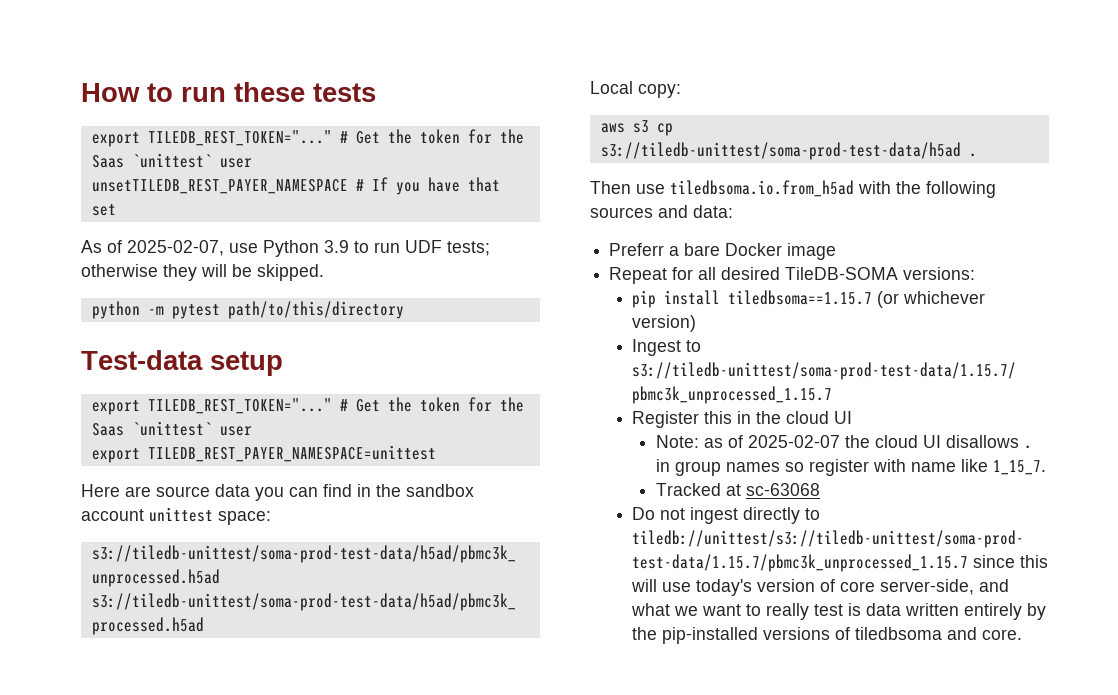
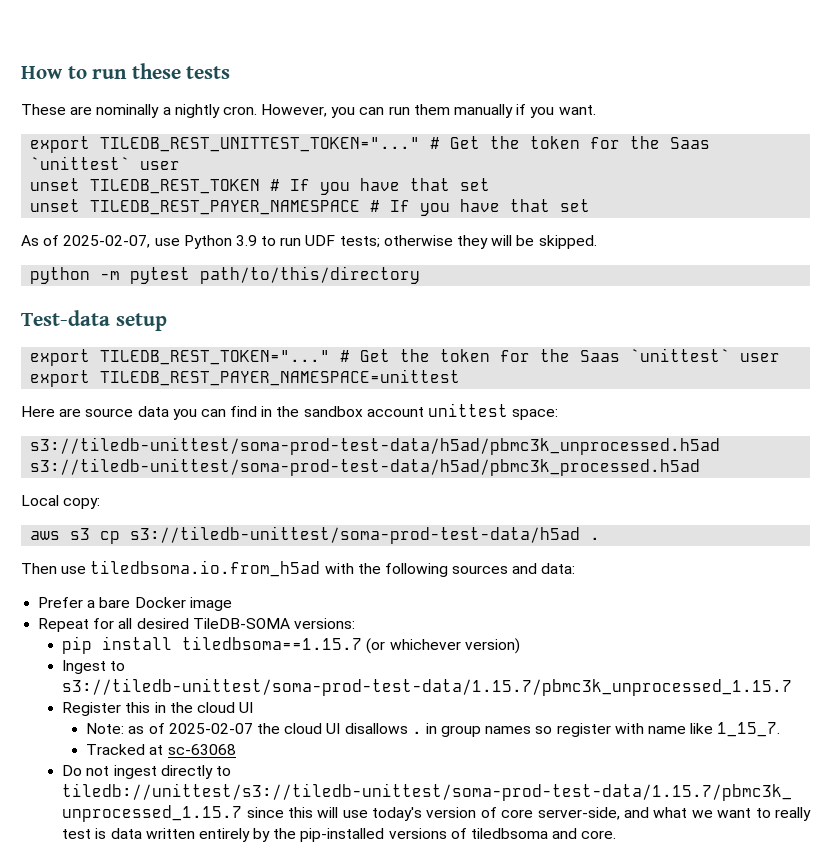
  How to run these tests
- export TILEDB_REST_TOKEN="..." # Get the token for the Saas `unittest` user
- unsetTILEDB_REST_PAYER_NAMESPACE # If you have that set
+ These are nominally a nightly cron. However, you can run them manually if you want.
+ export TILEDB_REST_UNITTEST_TOKEN="..." # Get the token for the Saas `unittest` user
+ unset TILEDB_REST_TOKEN # If you have that set
+ unset TILEDB_REST_PAYER_NAMESPACE # If you have that set
- Preferr a bare Docker image
+ Prefer a bare Docker image

